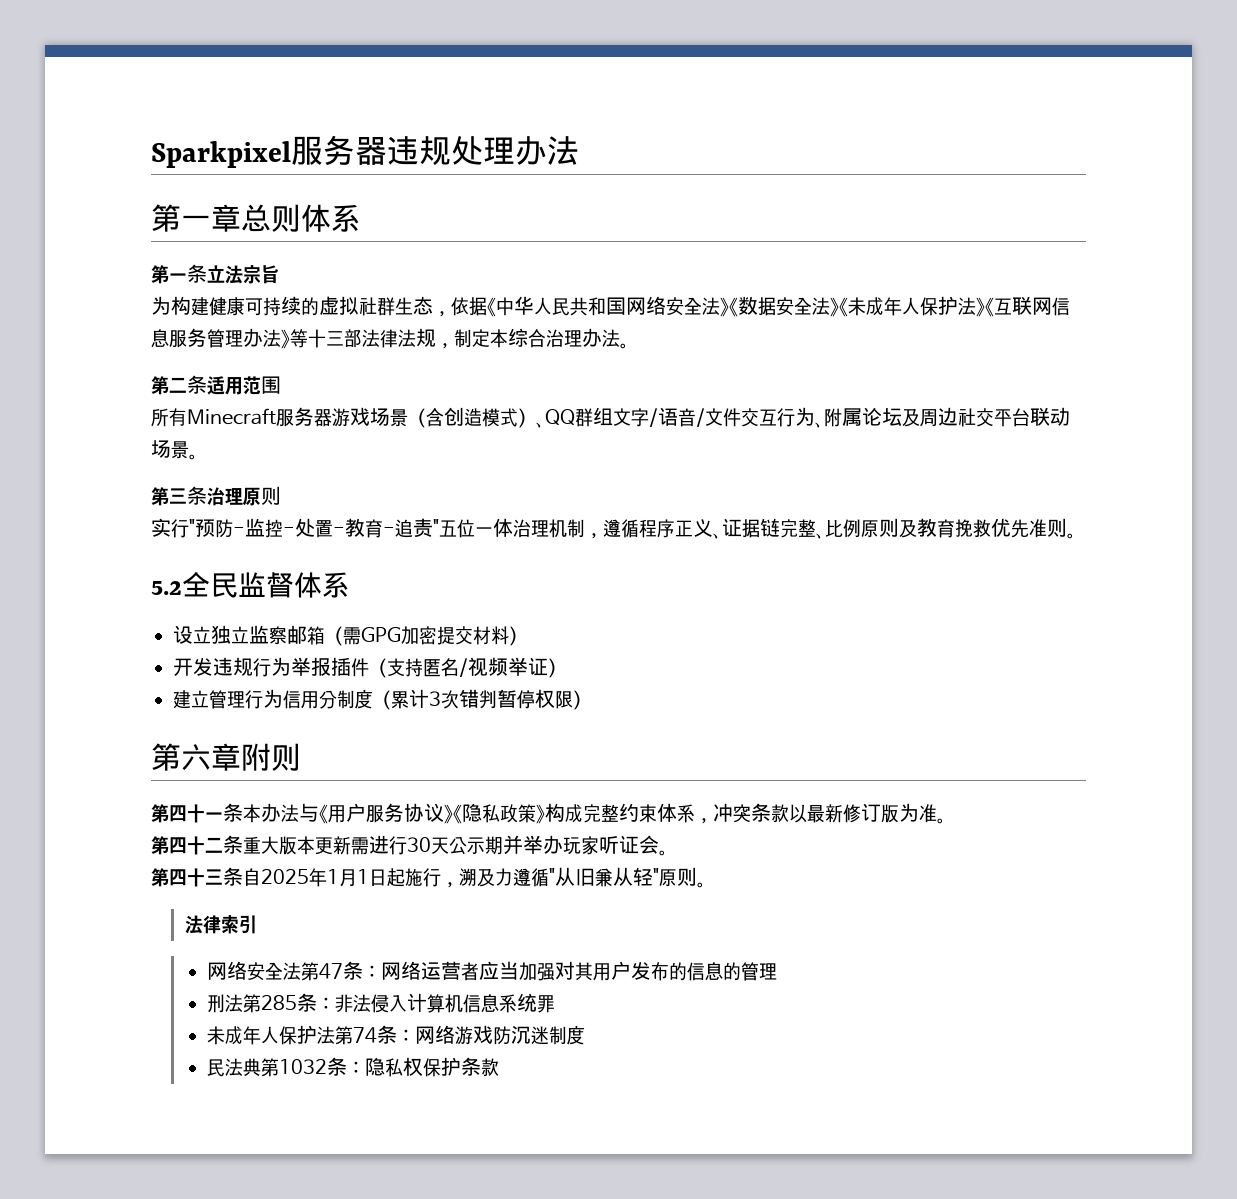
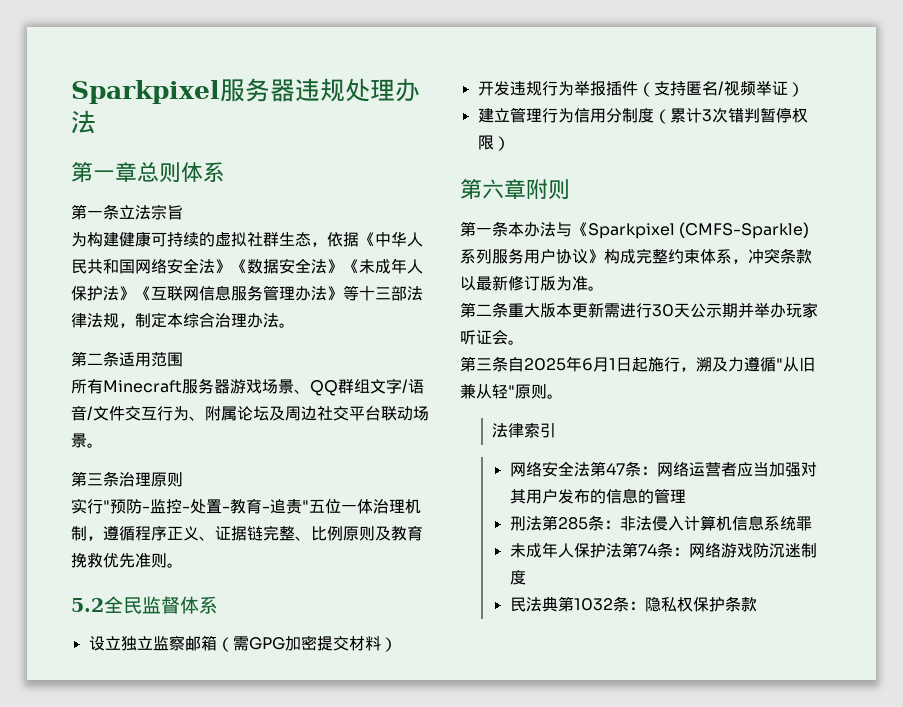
- 所有Minecraft服务器游戏场景（含创造模式）、QQ群组文字/语音/文件交互行为、附属论坛及周边社交平台联动场景。
+ 所有Minecraft服务器游戏场景、QQ群组文字/语音/文件交互行为、附属论坛及周边社交平台联动场景。
- 第四十一条本办法与《用户服务协议》《隐私政策》构成完整约束体系，冲突条款以最新修订版为准。
+ 第一条本办法与《Sparkpixel (CMFS-Sparkle)系列服务用户协议》构成完整约束体系，冲突条款以最新修订版为准。
- 第四十二条重大版本更新需进行30天公示期并举办玩家听证会。
+ 第二条重大版本更新需进行30天公示期并举办玩家听证会。
- 第四十三条自2025年1月1日起施行，溯及力遵循"从旧兼从轻"原则。
+ 第三条自2025年6月1日起施行，溯及力遵循"从旧兼从轻"原则。

